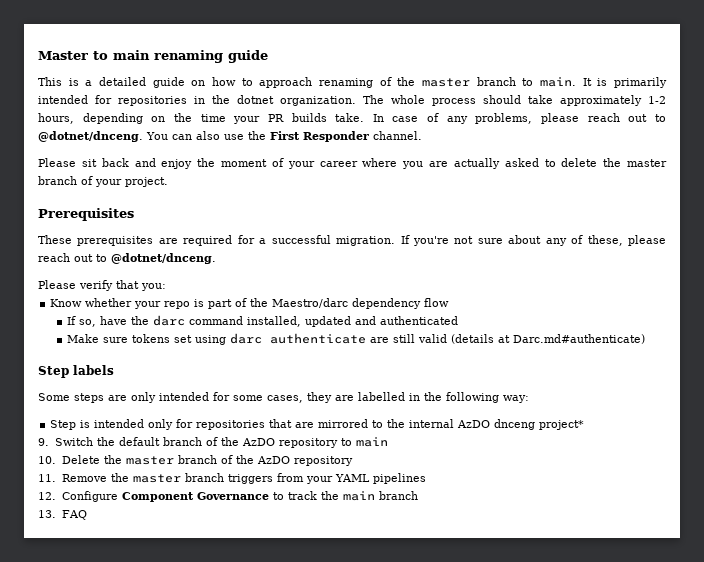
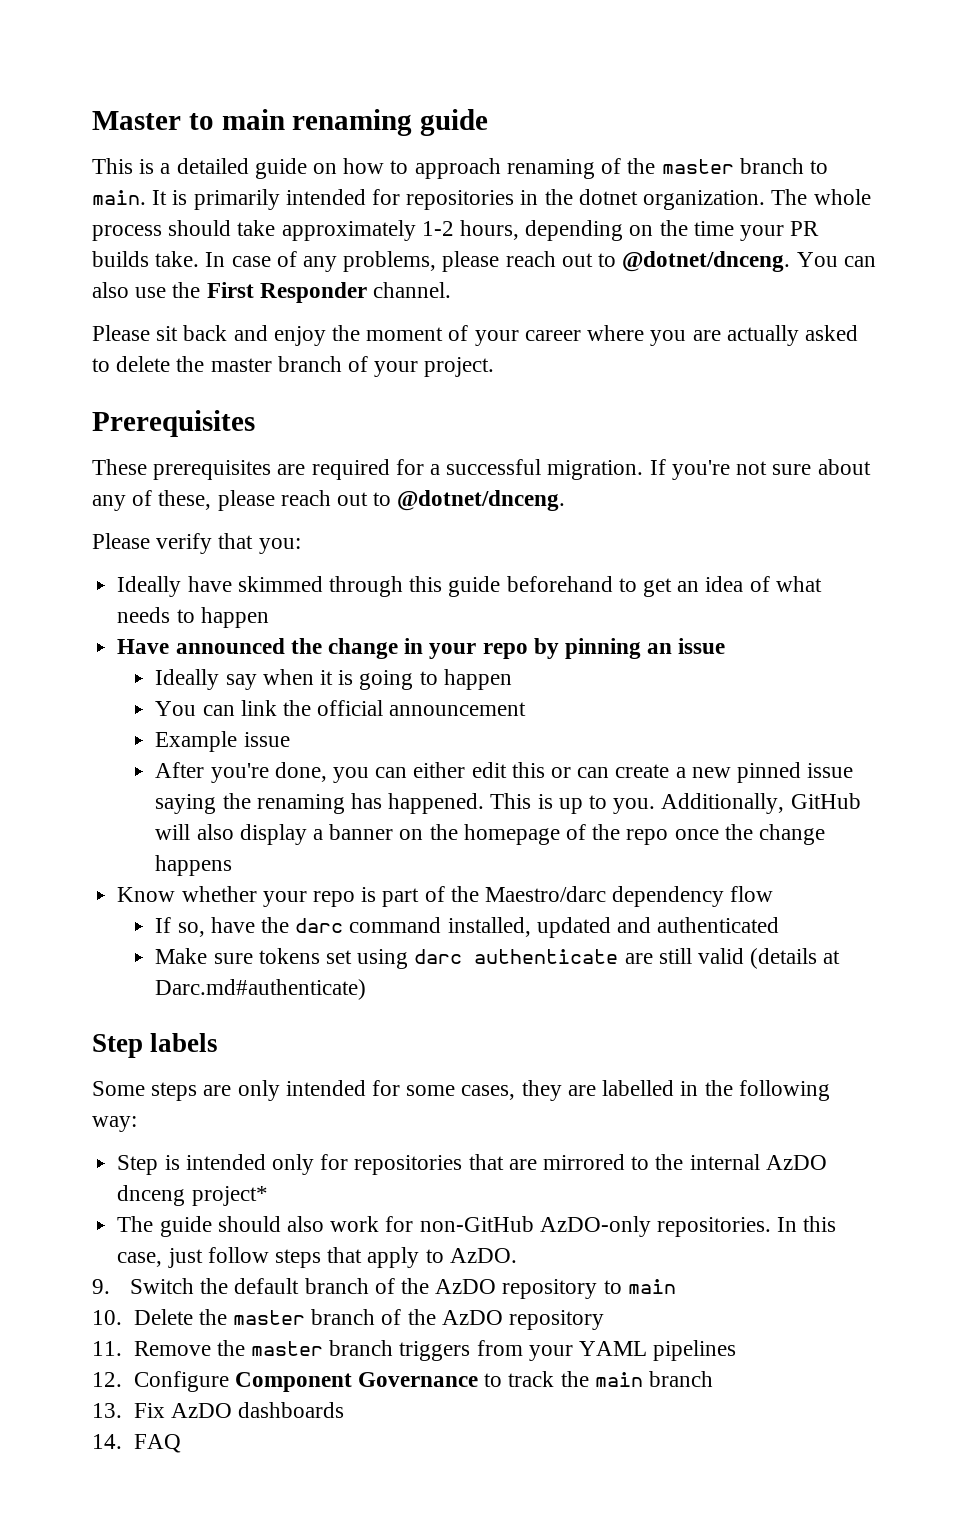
+ Ideally have skimmed through this guide beforehand to get an idea of what needs to happen
+ Have announced the change in your repo by pinning an issue
+ Ideally say when it is going to happen
+ You can link the official announcement
+ Example issue
+ After you're done, you can either edit this or can create a new pinned issue saying the renaming has happened. This is up to you. Additionally, GitHub will also display a banner on the homepage of the repo once the change happens
+ The guide should also work for non-GitHub AzDO-only repositories. In this case, just follow steps that apply to AzDO.
- 13. FAQ
+ 13. Fix AzDO dashboards
+ 14. FAQ

